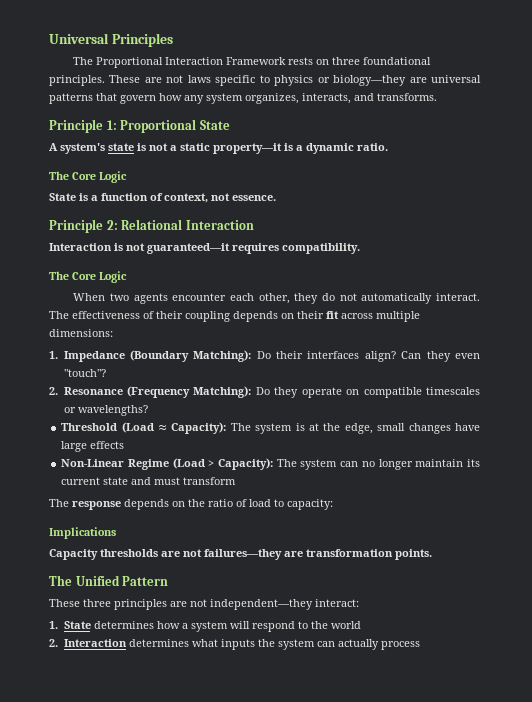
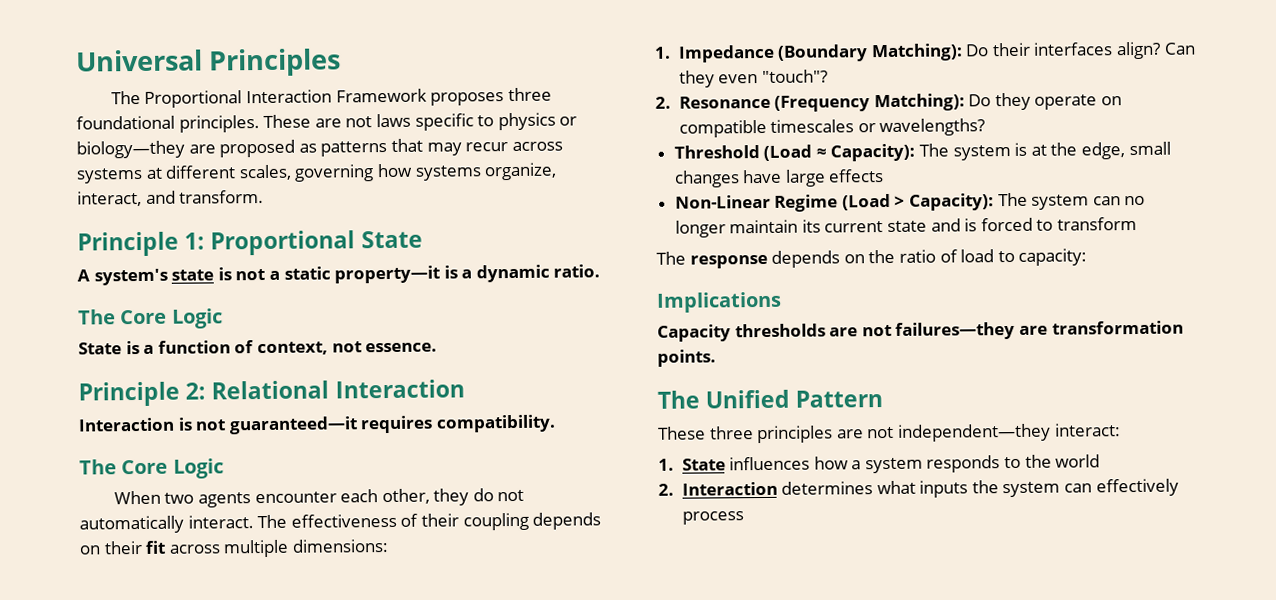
- The Proportional Interaction Framework rests on three foundational principles.
+ The Proportional Interaction Framework proposes three foundational principles.
- These are not laws specific to physics or biology—they are universal patterns that govern how any system organizes, interacts, and transforms.
+ These are not laws specific to physics or biology—they are proposed as patterns that may recur across systems at different scales, governing how systems organize, interact, and transform.
- Non-Linear Regime (Load > Capacity): The system can no longer maintain its current state and must transform
+ Non-Linear Regime (Load > Capacity): The system can no longer maintain its current state and is forced to transform
- 1. State determines how a system will respond to the world
+ 1. State influences how a system responds to the world
- 2. Interaction determines what inputs the system can actually process
+ 2. Interaction determines what inputs the system can effectively process

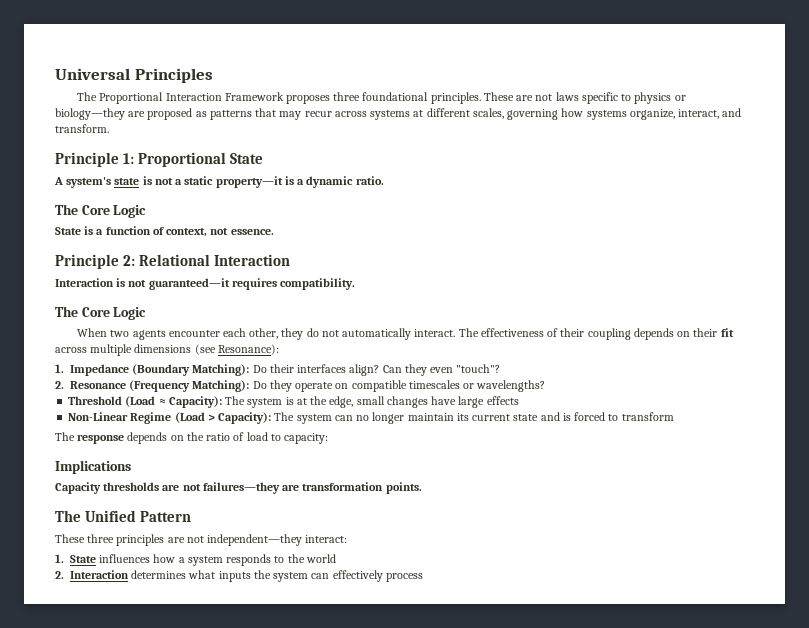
- The effectiveness of their coupling depends on their fit across multiple dimensions:
+ The effectiveness of their coupling depends on their fit across multiple dimensions (see Resonance):

